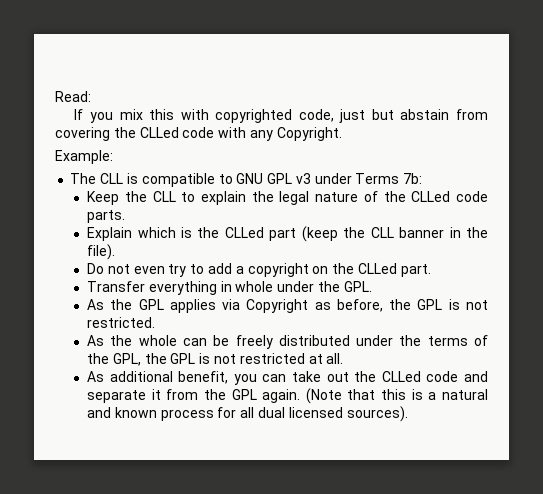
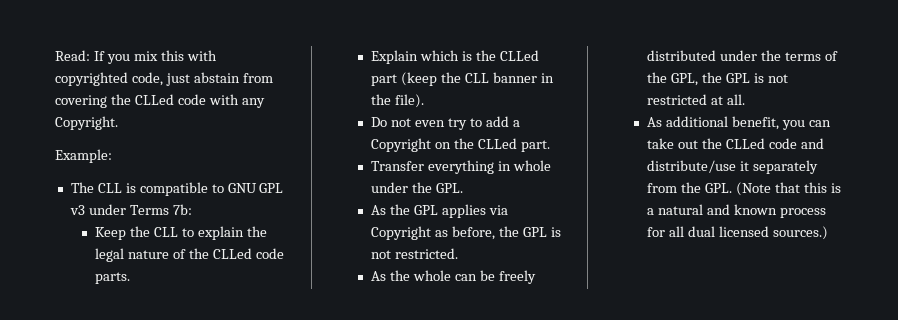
- Read:
- If you mix this with copyrighted code, just but abstain from covering the CLLed code with any Copyright.
+ Read: If you mix this with copyrighted code, just abstain from covering the CLLed code with any Copyright.
- Do not even try to add a copyright on the CLLed part.
+ Do not even try to add a Copyright on the CLLed part.
- As additional benefit, you can take out the CLLed code and separate it from the GPL again. (Note that this is a natural and known process for all dual licensed sources).
+ As additional benefit, you can take out the CLLed code and distribute/use it separately from the GPL. (Note that this is a natural and known process for all dual licensed sources.)

